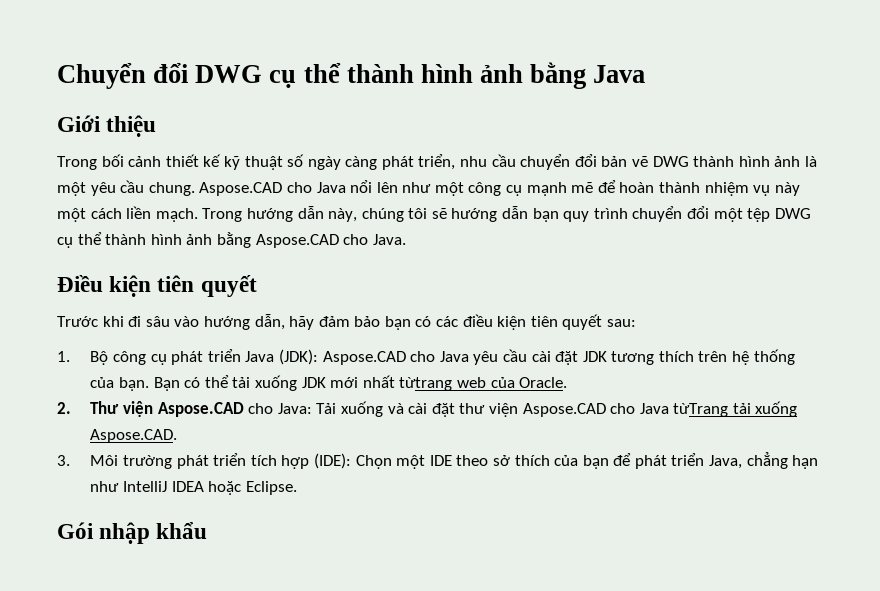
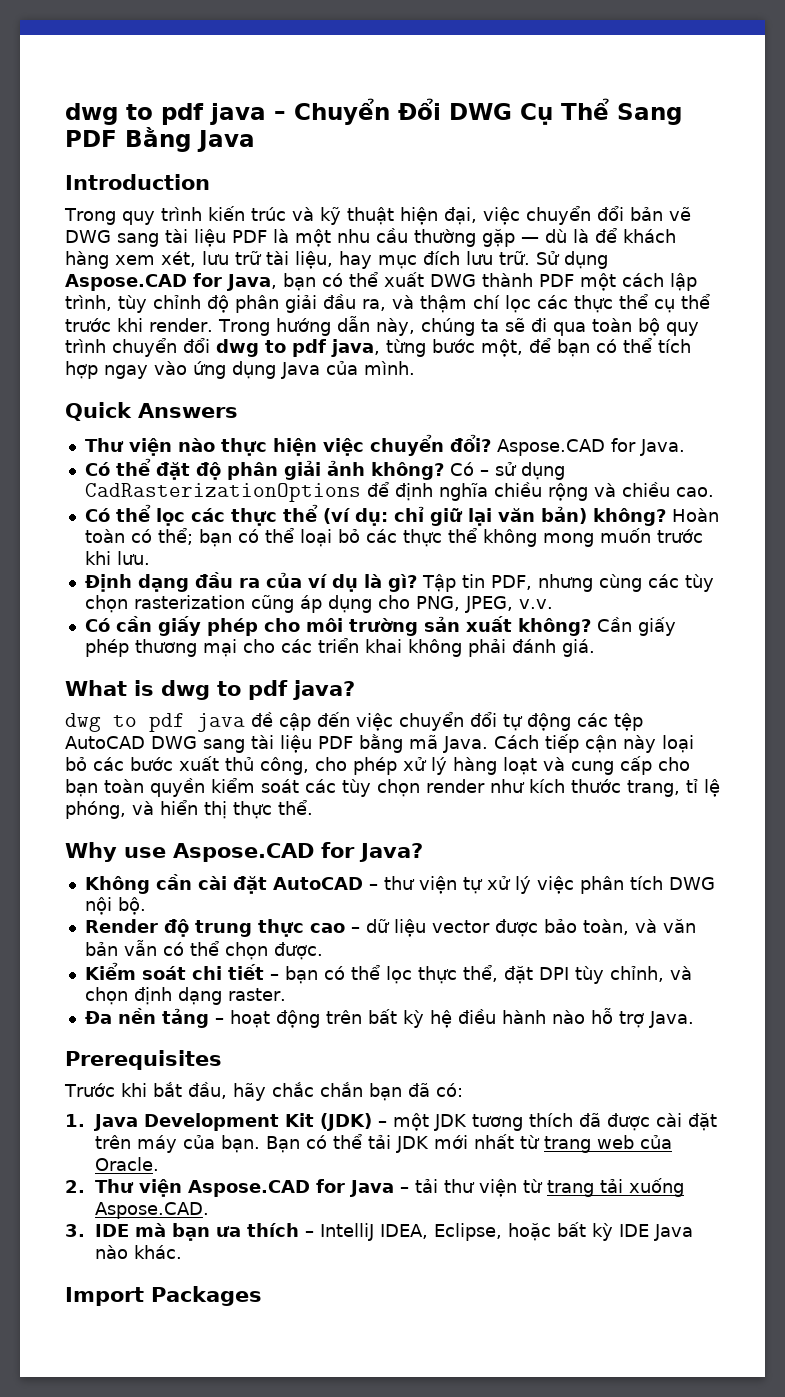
- Chuyển đổi DWG cụ thể thành hình ảnh bằng Java
+ dwg to pdf java – Chuyển Đổi DWG Cụ Thể Sang PDF Bằng Java
- Giới thiệu
- Trong bối cảnh thiết kế kỹ thuật số ngày càng phát triển, nhu cầu chuyển đổi bản vẽ DWG thành hình ảnh là một yêu cầu chung. Aspose.CAD cho Java nổi lên như một công cụ mạnh mẽ để hoàn thành nhiệm vụ này một cách liền mạch.
+ Introduction
+ Trong quy trình kiến trúc và kỹ thuật hiện đại, việc chuyển đổi bản vẽ DWG sang tài liệu PDF là một nhu cầu thường gặp — dù là để khách hàng xem xét, lưu trữ tài liệu, hay mục đích lưu trữ. Sử dụng Aspose.CAD for Java, bạn có thể xuất DWG thành PDF một cách lập trình, tùy chỉnh độ phân giải đầu ra, và thậm chí lọc các thực thể cụ thể trước khi render.
- Trong hướng dẫn này, chúng tôi sẽ hướng dẫn bạn quy trình chuyển đổi một tệp DWG cụ thể thành hình ảnh bằng Aspose.CAD cho Java.
- Điều kiện tiên quyết
- Trước khi đi sâu vào hướng dẫn, hãy đảm bảo bạn có các điều kiện tiên quyết sau:
- 1. Bộ công cụ phát triển Java (JDK): Aspose.CAD cho Java yêu cầu cài đặt JDK tương thích trên hệ thống của bạn.
+ Trong hướng dẫn này, chúng ta sẽ đi qua toàn bộ quy trình chuyển đổi dwg to pdf java, từng bước một, để bạn có thể tích hợp ngay vào ứng dụng Java của mình.
+ Quick Answers
+ Thư viện nào thực hiện việc chuyển đổi? Aspose.CAD for Java.
+ Có thể đặt độ phân giải ảnh không? Có – sử dụng CadRasterizationOptions để định nghĩa chiều rộng và chiều cao.
+ Có thể lọc các thực thể (ví dụ: chỉ giữ lại văn bản) không? Hoàn toàn có thể; bạn có thể loại bỏ các thực thể không mong muốn trước khi lưu.
+ Định dạng đầu ra của ví dụ là gì? Tập tin PDF, nhưng cùng các tùy chọn rasterization cũng áp dụng cho PNG, JPEG, v.v.
+ Có cần giấy phép cho môi trường sản xuất không? Cần giấy phép thương mại cho các triển khai không phải đánh giá.
+ What is dwg to pdf java?
+ dwg to pdf java đề cập đến việc chuyển đổi tự động các tệp AutoCAD DWG sang tài liệu PDF bằng mã Java. Cách tiếp cận này loại bỏ các bước xuất thủ công, cho phép xử lý hàng loạt và cung cấp cho bạn toàn quyền kiểm soát các tùy chọn render như kích thước trang, tỉ lệ phóng, và hiển thị thực thể.
+ Why use Aspose.CAD for Java?
+ Không cần cài đặt AutoCAD – thư viện tự xử lý việc phân tích DWG nội bộ.
+ Render độ trung thực cao – dữ liệu vector được bảo toàn, và văn bản vẫn có thể chọn được.
+ Kiểm soát chi tiết – bạn có thể lọc thực thể, đặt DPI tùy chỉnh, và chọn định dạng raster.
+ Đa nền tảng – hoạt động trên bất kỳ hệ điều hành nào hỗ trợ Java.
+ Prerequisites
+ Trước khi bắt đầu, hãy chắc chắn bạn đã có:
+ 1. Java Development Kit (JDK) – một JDK tương thích đã được cài đặt trên máy của bạn.
- Bạn có thể tải xuống JDK mới nhất từtrang web của Oracle.
+ Bạn có thể tải JDK mới nhất từ trang web của Oracle.
- 2. Thư viện Aspose.CAD cho Java: Tải xuống và cài đặt thư viện Aspose.CAD cho Java từTrang tải xuống Aspose.CAD.
- 3. Môi trường phát triển tích hợp (IDE): Chọn một IDE theo sở thích của bạn để phát triển Java, chẳng hạn như IntelliJ IDEA hoặc Eclipse.
- Gói nhập khẩu
+ 2. Thư viện Aspose.CAD for Java – tải thư viện từ trang tải xuống Aspose.CAD.
+ 3. IDE mà bạn ưa thích – IntelliJ IDEA, Eclipse, hoặc bất kỳ IDE Java nào khác.
+ Import Packages

